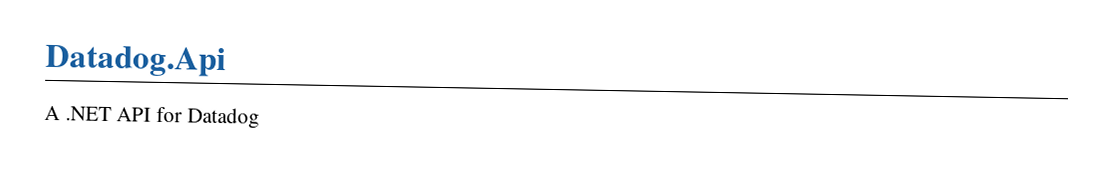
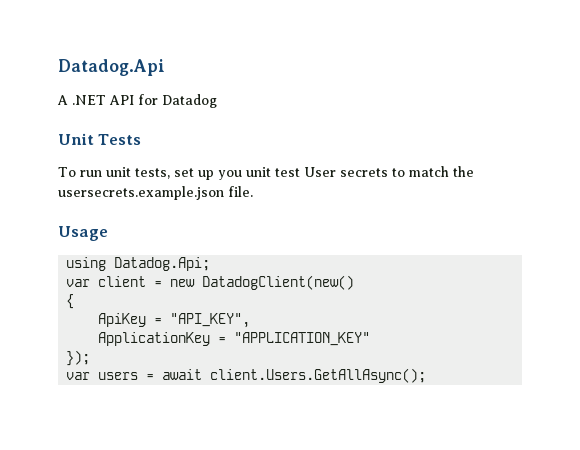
+ Unit Tests
+ To run unit tests, set up you unit test User secrets to match the usersecrets.example.json file.
+ Usage
+ using Datadog.Api;
+ var client = new DatadogClient(new()
+ {
+ ApiKey = "API_KEY",
+ ApplicationKey = "APPLICATION_KEY"
+ });
+ var users = await client.Users.GetAllAsync();

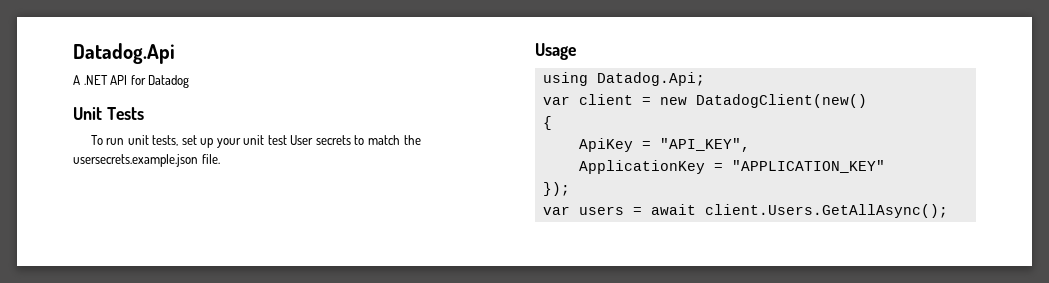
- To run unit tests, set up you unit test User secrets to match the usersecrets.example.json file.
+ To run unit tests, set up your unit test User secrets to match the usersecrets.example.json file.

